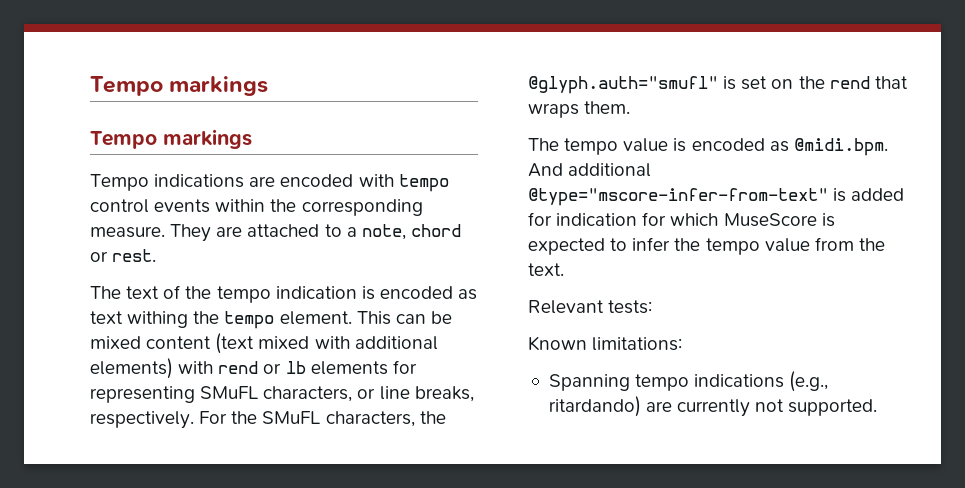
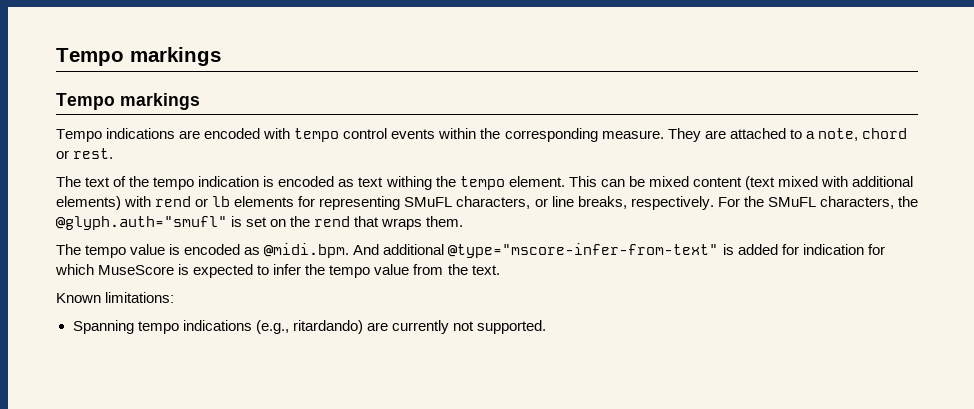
- Relevant tests:

